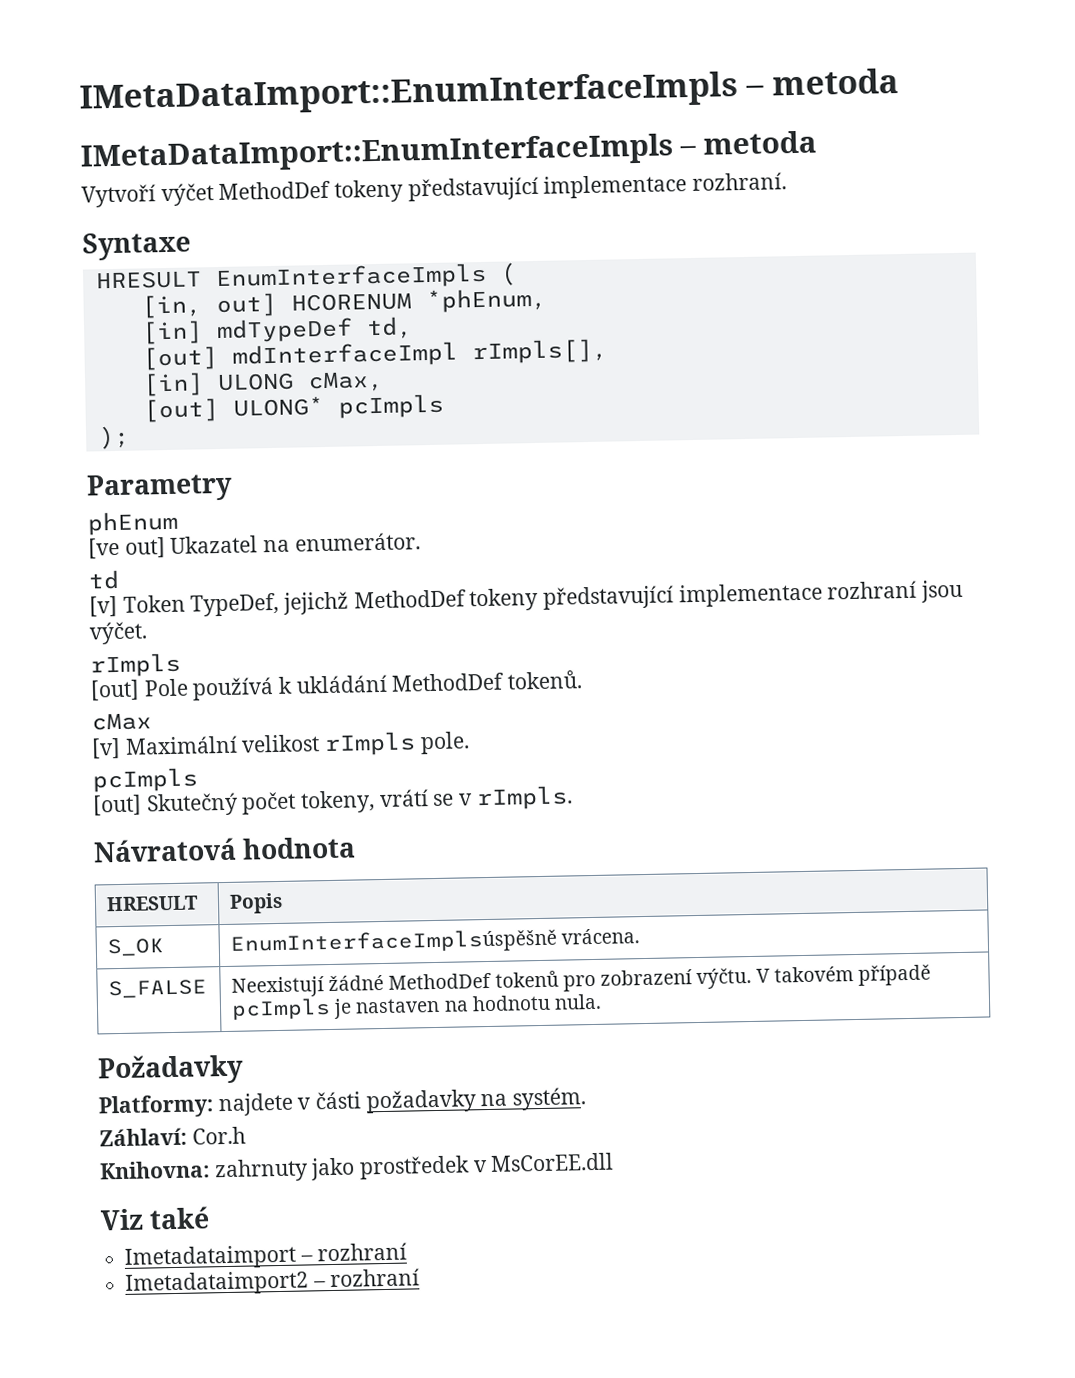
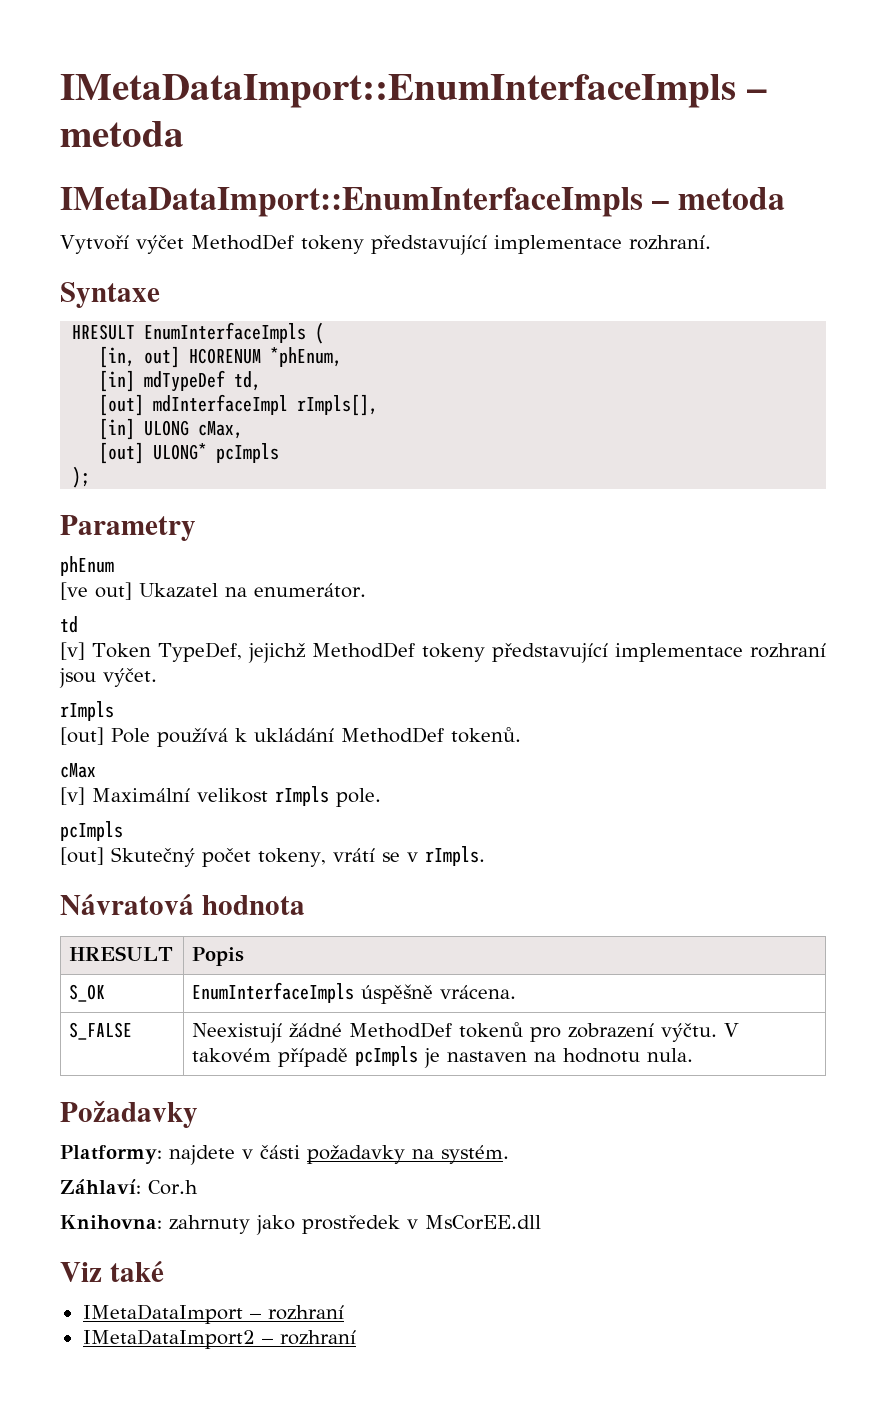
- S_OK | EnumInterfaceImplsúspěšně vrácena.
+ S_OK | EnumInterfaceImpls úspěšně vrácena.
- Imetadataimport – rozhraní
+ IMetaDataImport – rozhraní
- Imetadataimport2 – rozhraní
+ IMetaDataImport2 – rozhraní

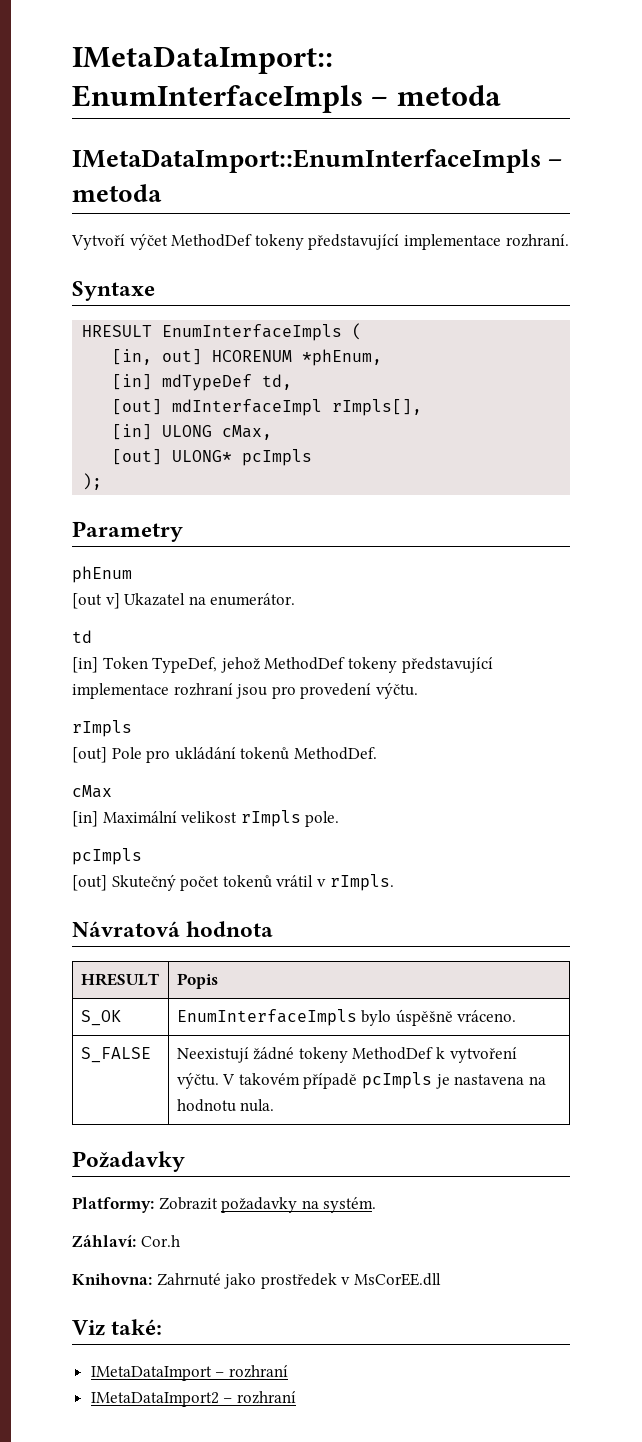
- [ve out] Ukazatel na enumerátor.
+ [out v] Ukazatel na enumerátor.
- [v] Token TypeDef, jejichž MethodDef tokeny představující implementace rozhraní jsou výčet.
+ [in] Token TypeDef, jehož MethodDef tokeny představující implementace rozhraní jsou pro provedení výčtu.
- [out] Pole používá k ukládání MethodDef tokenů.
+ [out] Pole pro ukládání tokenů MethodDef.
- [v] Maximální velikost rImpls pole.
+ [in] Maximální velikost rImpls pole.
- [out] Skutečný počet tokeny, vrátí se v rImpls.
+ [out] Skutečný počet tokenů vrátil v rImpls.
- S_OK | EnumInterfaceImpls úspěšně vrácena.
+ S_OK | EnumInterfaceImpls bylo úspěšně vráceno.
- S_FALSE | Neexistují žádné MethodDef tokenů pro zobrazení výčtu. V takovém případě pcImpls je nastaven na hodnotu nula.
+ S_FALSE | Neexistují žádné tokeny MethodDef k vytvoření výčtu. V takovém případě pcImpls je nastavena na hodnotu nula.
- Platformy: najdete v části požadavky na systém.
+ Platformy: Zobrazit požadavky na systém.
- Knihovna: zahrnuty jako prostředek v MsCorEE.dll
+ Knihovna: Zahrnuté jako prostředek v MsCorEE.dll
- Viz také
+ Viz také:

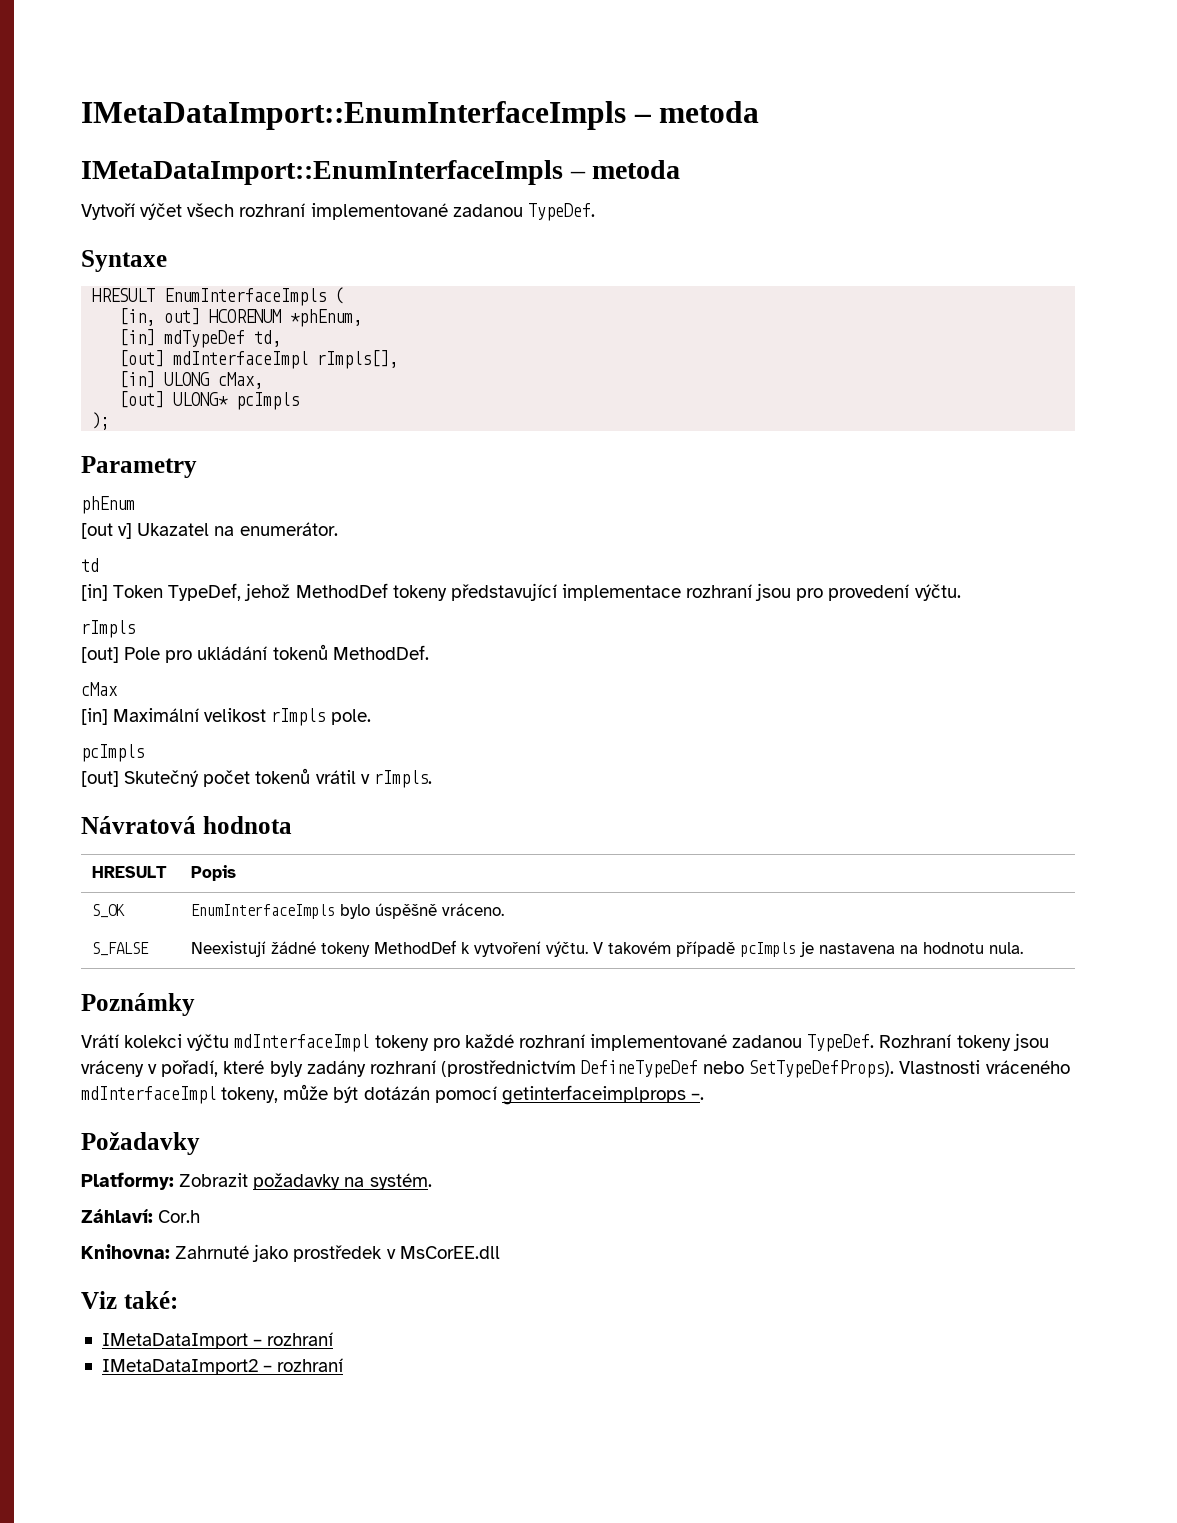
- Vytvoří výčet MethodDef tokeny představující implementace rozhraní.
+ Vytvoří výčet všech rozhraní implementované zadanou TypeDef.
+ Poznámky
+ Vrátí kolekci výčtu mdInterfaceImpl tokeny pro každé rozhraní implementované zadanou TypeDef. Rozhraní tokeny jsou vráceny v pořadí, které byly zadány rozhraní (prostřednictvím DefineTypeDef nebo SetTypeDefProps). Vlastnosti vráceného mdInterfaceImpl tokeny, může být dotázán pomocí getinterfaceimplprops –.

